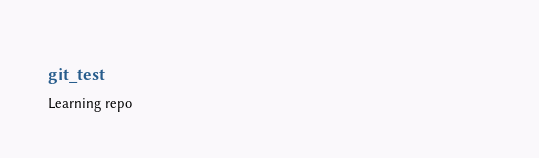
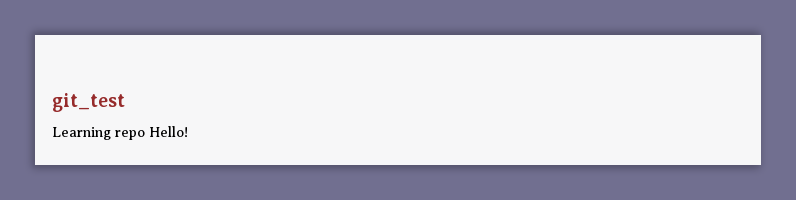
- Learning repo
+ Learning repo Hello!

